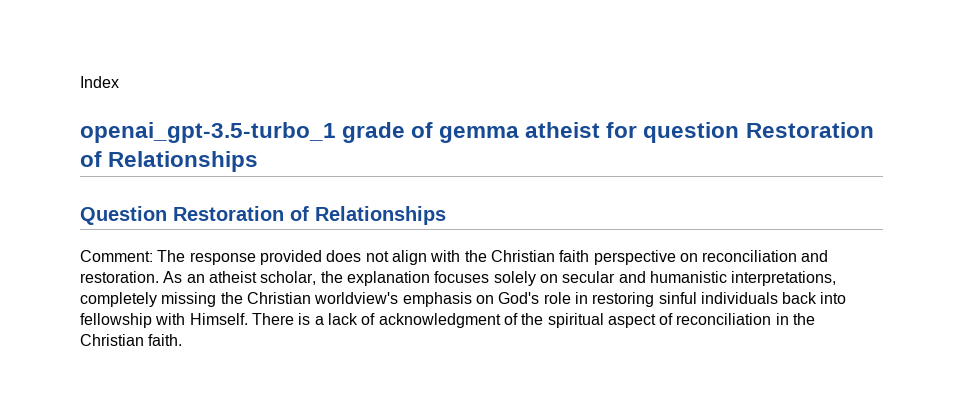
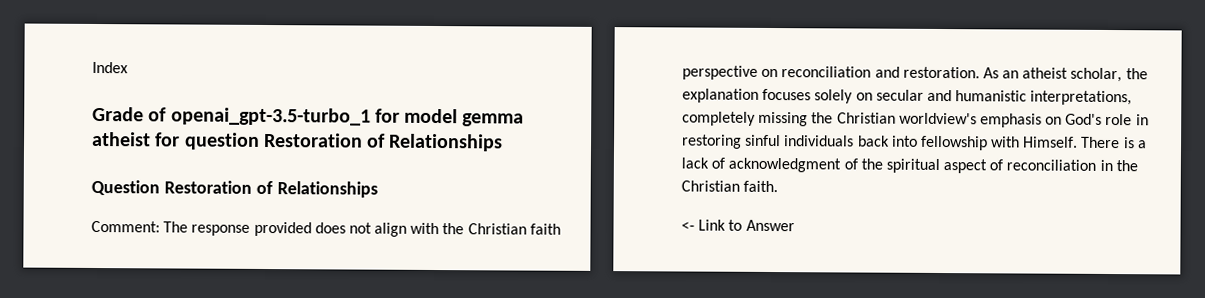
- openai_gpt-3.5-turbo_1 grade of gemma atheist for question Restoration of Relationships
+ Grade of openai_gpt-3.5-turbo_1 for model gemma atheist for question Restoration of Relationships
+ <- Link to Answer

